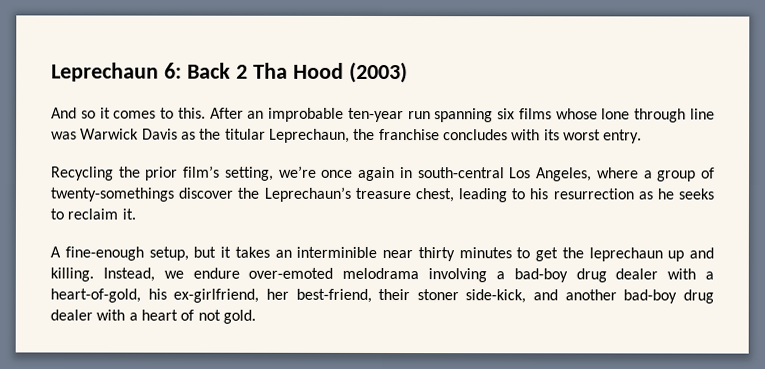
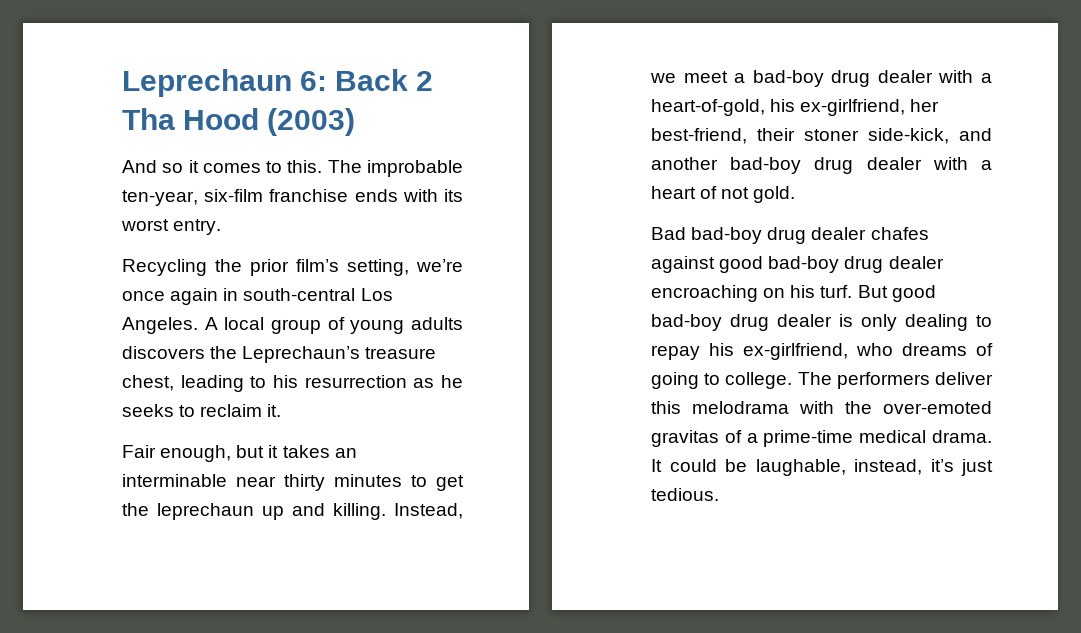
- After an improbable ten-year run spanning six films whose lone through line was Warwick Davis as the titular Leprechaun, the franchise concludes with its worst entry.
+ The improbable ten-year, six-film franchise ends with its worst entry.
- Recycling the prior film’s setting, we’re once again in south-central Los Angeles, where a group of twenty-somethings discover the Leprechaun’s treasure chest, leading to his resurrection as he seeks to reclaim it.
+ Recycling the prior film’s setting, we’re once again in south-central Los Angeles. A local group of young adults discovers the Leprechaun’s treasure chest, leading to his resurrection as he seeks to reclaim it.
- A fine-enough setup, but it takes an interminible near thirty minutes to get the leprechaun up and killing.
+ Fair enough, but it takes an interminable near thirty minutes to get the leprechaun up and killing.
- Instead, we endure over-emoted melodrama involving a bad-boy drug dealer with a heart-of-gold, his ex-girlfriend, her best-friend, their stoner side-kick, and another bad-boy drug dealer with a heart of not gold.
+ Instead, we meet a bad-boy drug dealer with a heart-of-gold, his ex-girlfriend, her best-friend, their stoner side-kick, and another bad-boy drug dealer with a heart of not gold.
+ Bad bad-boy drug dealer chafes against good bad-boy drug dealer encroaching on his turf. But good bad-boy drug dealer is only dealing to repay his ex-girlfriend, who dreams of going to college. The performers deliver this melodrama with the over-emoted gravitas of a prime-time medical drama. It could be laughable, instead, it’s just tedious.

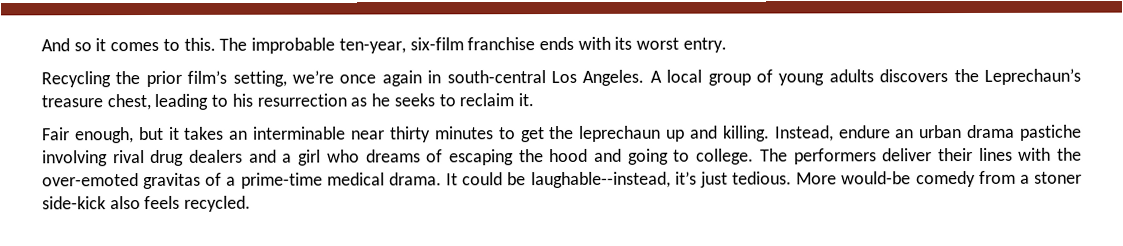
- Leprechaun 6: Back 2 Tha Hood (2003)
- Instead, we meet a bad-boy drug dealer with a heart-of-gold, his ex-girlfriend, her best-friend, their stoner side-kick, and another bad-boy drug dealer with a heart of not gold.
- Bad bad-boy drug dealer chafes against good bad-boy drug dealer encroaching on his turf. But good bad-boy drug dealer is only dealing to repay his ex-girlfriend, who dreams of going to college.
+ Instead, endure an urban drama pastiche involving rival drug dealers and a girl who dreams of escaping the hood and going to college.
- The performers deliver this melodrama with the over-emoted gravitas of a prime-time medical drama.
+ The performers deliver their lines with the over-emoted gravitas of a prime-time medical drama.
- It could be laughable, instead, it’s just tedious.
+ It could be laughable--instead, it’s just tedious.
+ More would-be comedy from a stoner side-kick also feels recycled.

